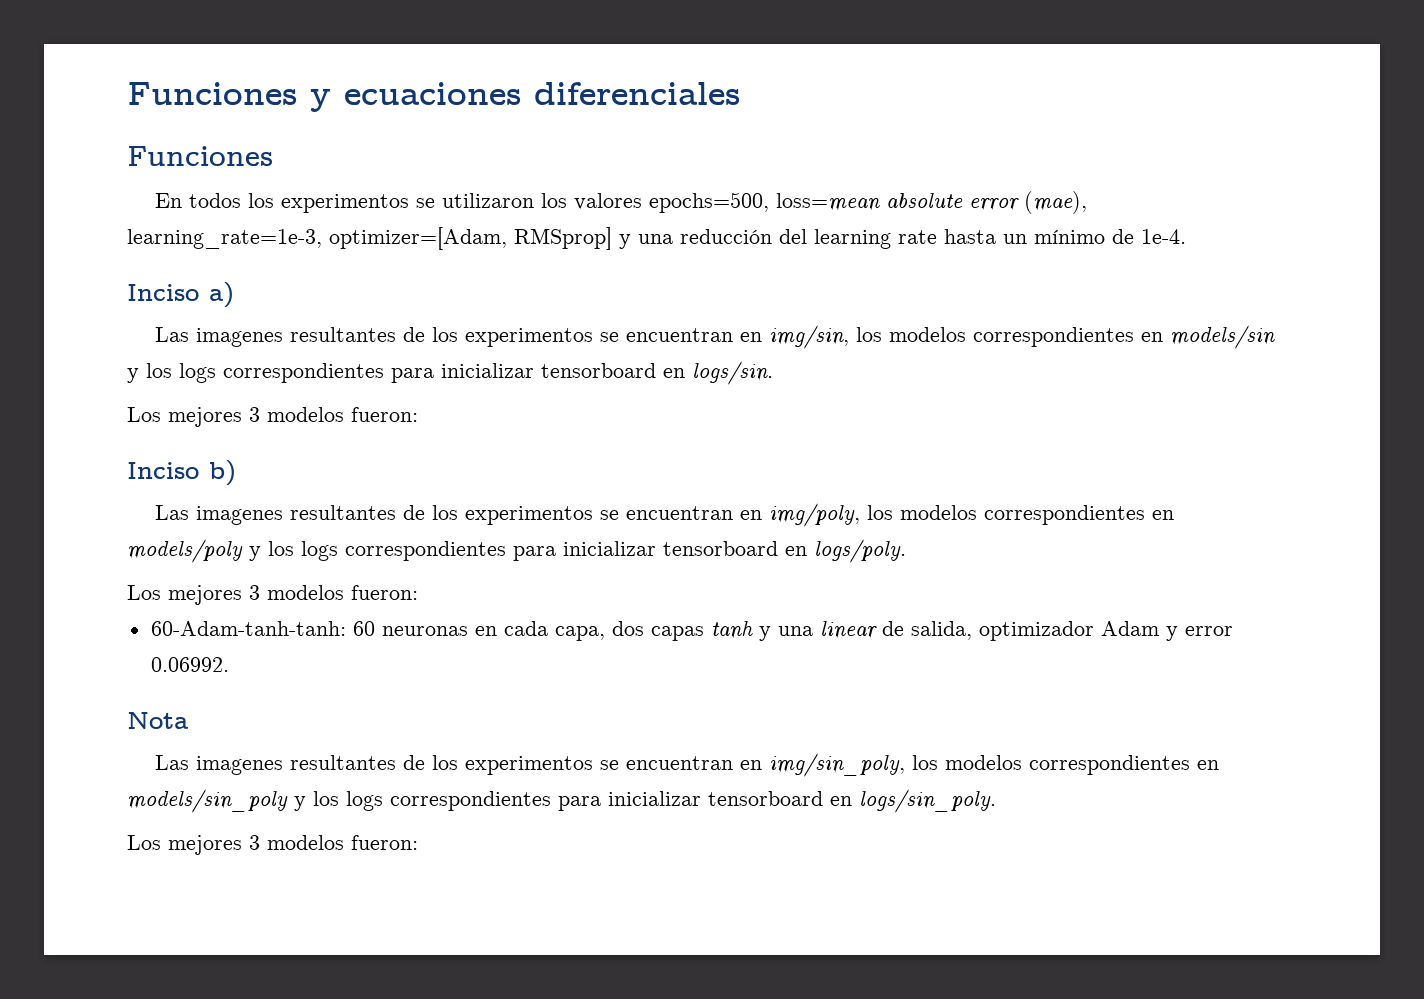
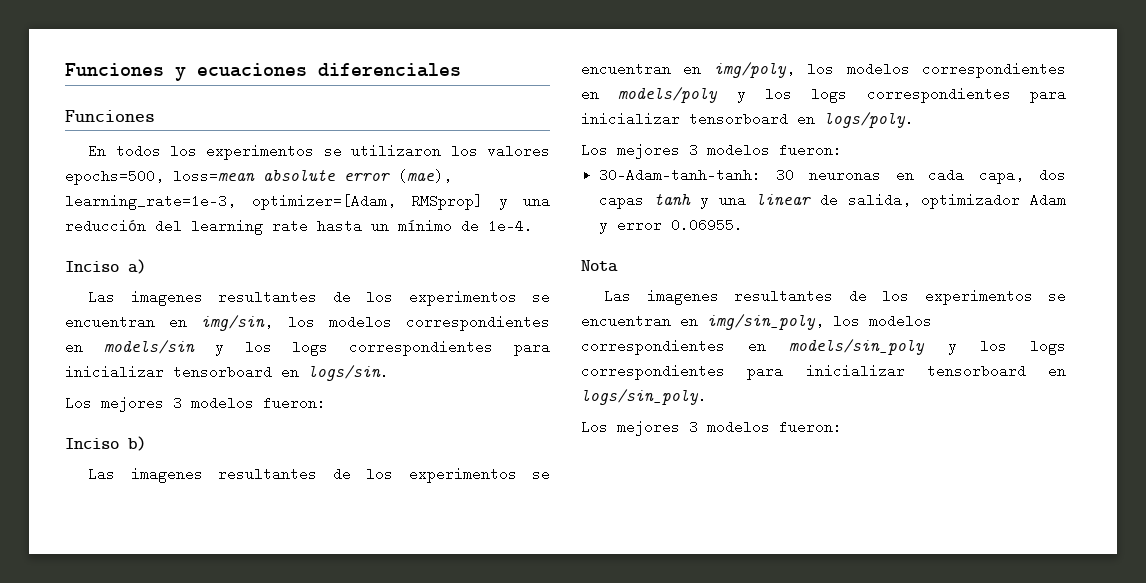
- 60-Adam-tanh-tanh: 60 neuronas en cada capa, dos capas tanh y una linear de salida, optimizador Adam y error 0.06992.
+ 30-Adam-tanh-tanh: 30 neuronas en cada capa, dos capas tanh y una linear de salida, optimizador Adam y error 0.06955.

